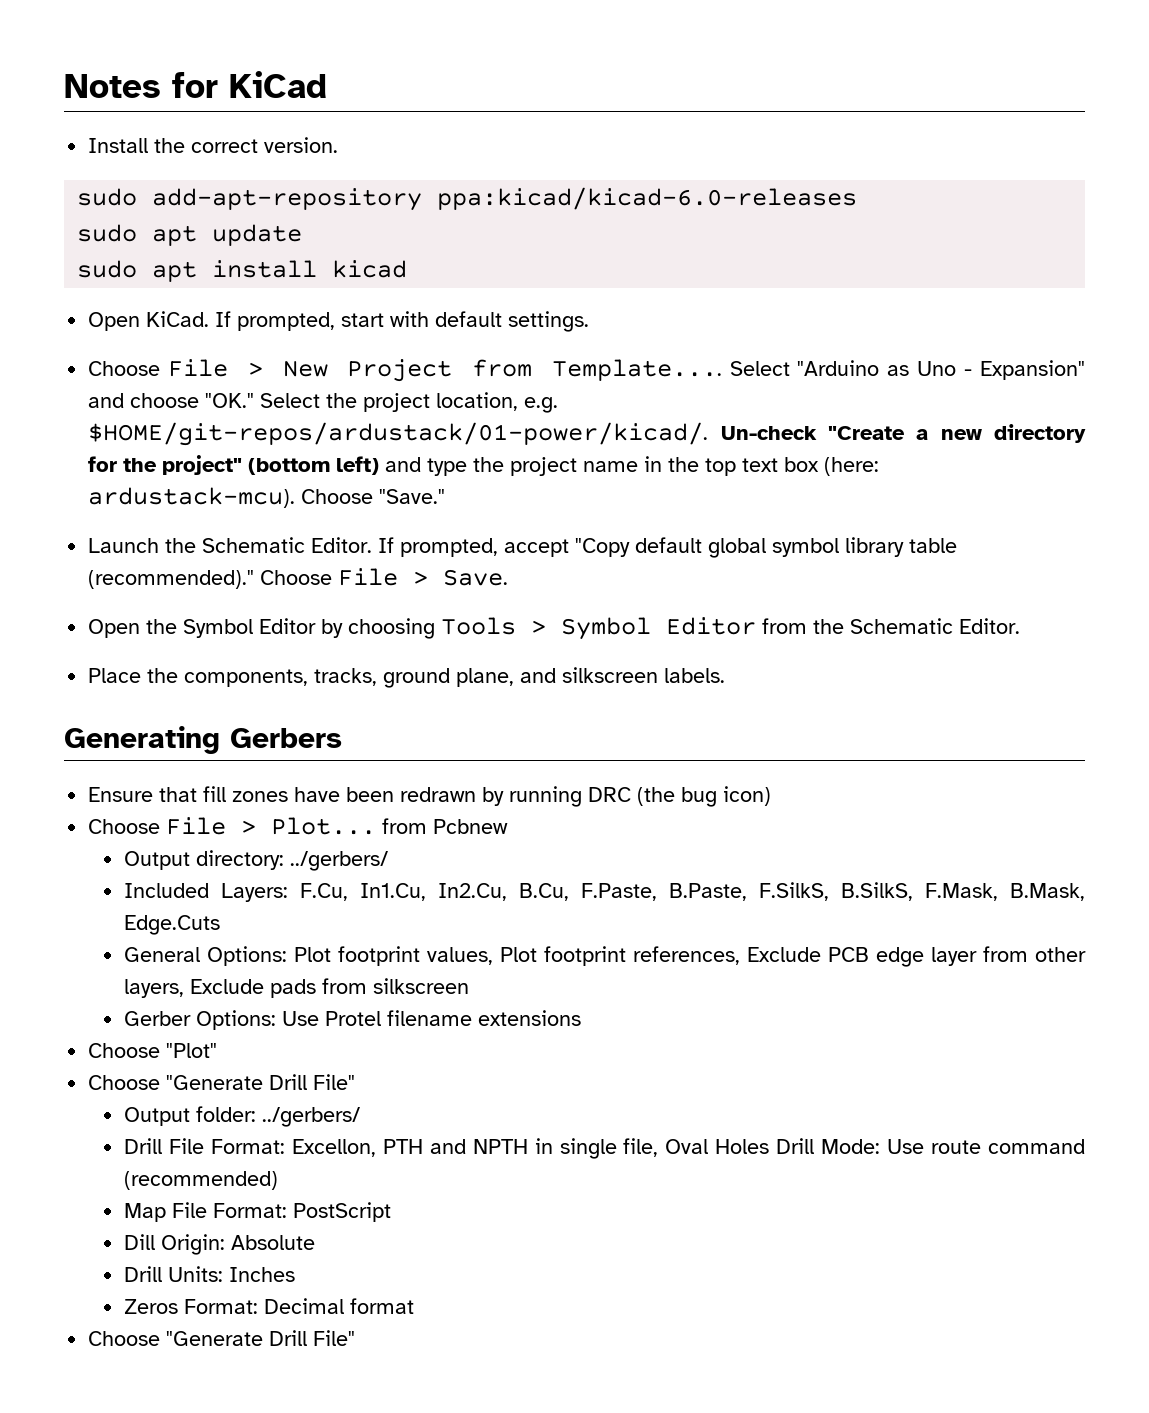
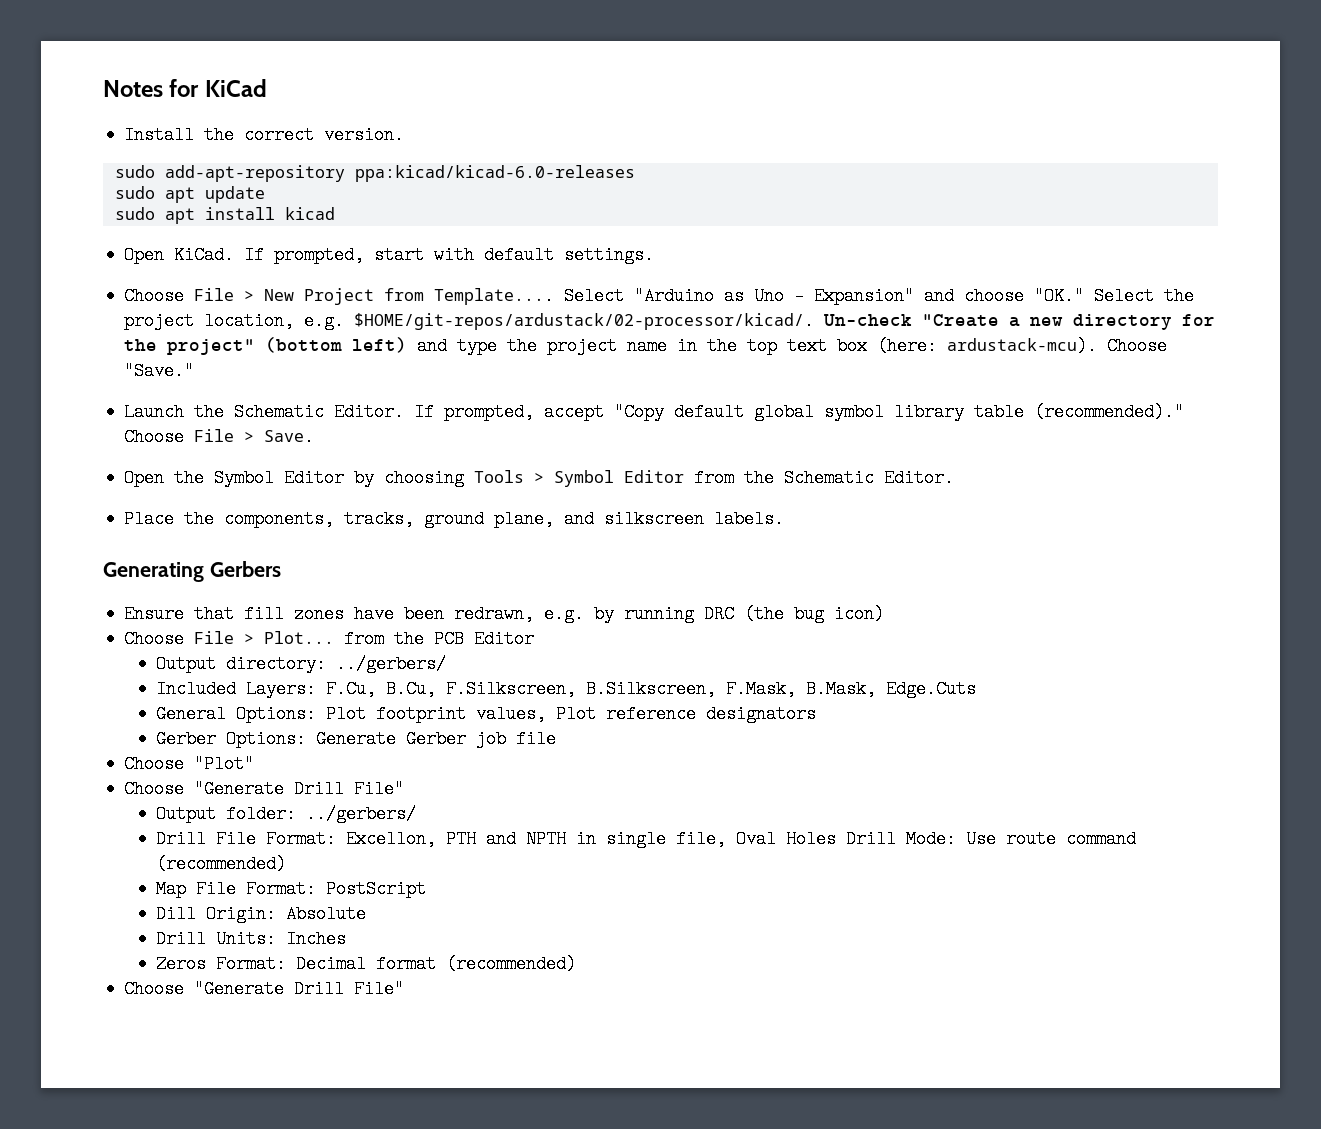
- Select "Arduino as Uno - Expansion" and choose "OK." Select the project location, e.g. $HOME/git-repos/ardustack/01-power/kicad/.
+ Select "Arduino as Uno - Expansion" and choose "OK." Select the project location, e.g. $HOME/git-repos/ardustack/02-processor/kicad/.
- Ensure that fill zones have been redrawn by running DRC (the bug icon)
+ Ensure that fill zones have been redrawn, e.g. by running DRC (the bug icon)
- Choose File > Plot... from Pcbnew
+ Choose File > Plot... from the PCB Editor
- Included Layers: F.Cu, In1.Cu, In2.Cu, B.Cu, F.Paste, B.Paste, F.SilkS, B.SilkS, F.Mask, B.Mask, Edge.Cuts
+ Included Layers: F.Cu, B.Cu, F.Silkscreen, B.Silkscreen, F.Mask, B.Mask, Edge.Cuts
- General Options: Plot footprint values, Plot footprint references, Exclude PCB edge layer from other layers, Exclude pads from silkscreen
- Gerber Options: Use Protel filename extensions
+ General Options: Plot footprint values, Plot reference designators
+ Gerber Options: Generate Gerber job file
- Zeros Format: Decimal format
+ Zeros Format: Decimal format (recommended)

